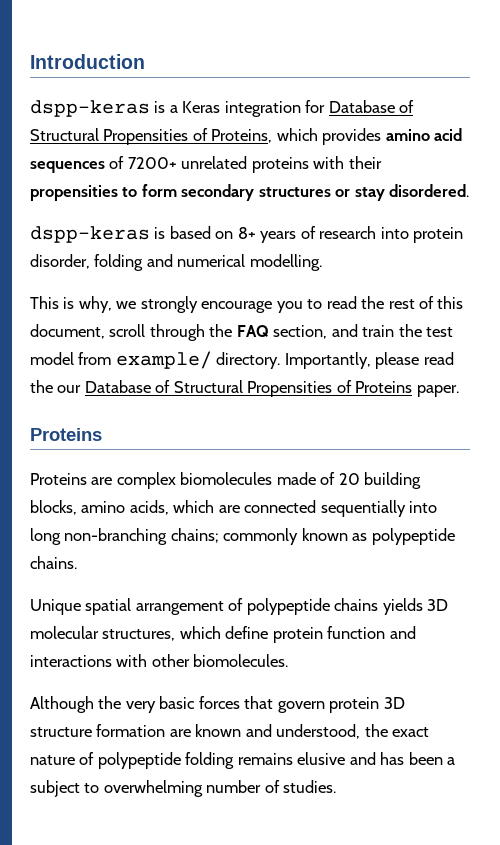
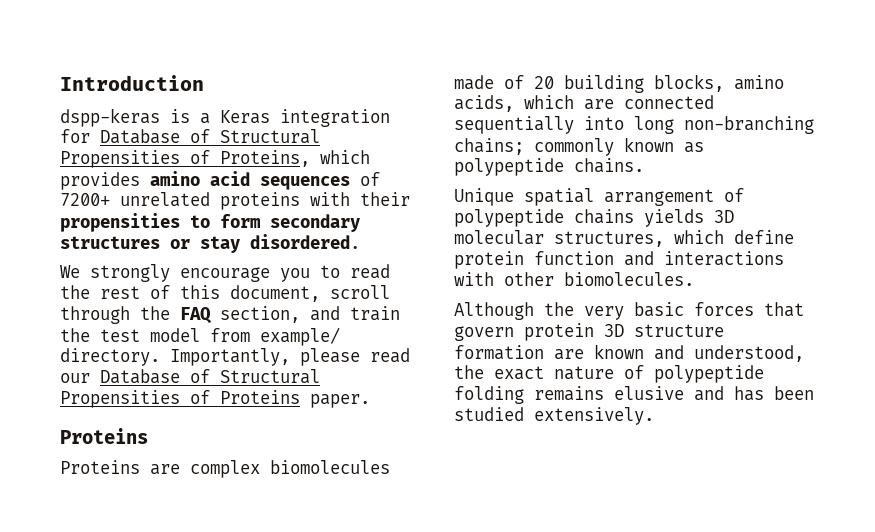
- dspp-keras is based on 8+ years of research into protein disorder, folding and numerical modelling.
- This is why, we strongly encourage you to read the rest of this document, scroll through the FAQ section, and train the test model from example/ directory.
+ We strongly encourage you to read the rest of this document, scroll through the FAQ section, and train the test model from example/ directory.
- Importantly, please read the our Database of Structural Propensities of Proteins paper.
+ Importantly, please read our Database of Structural Propensities of Proteins paper.
- Although the very basic forces that govern protein 3D structure formation are known and understood, the exact nature of polypeptide folding remains elusive and has been a subject to overwhelming number of studies.
+ Although the very basic forces that govern protein 3D structure formation are known and understood, the exact nature of polypeptide folding remains elusive and has been studied extensively.

